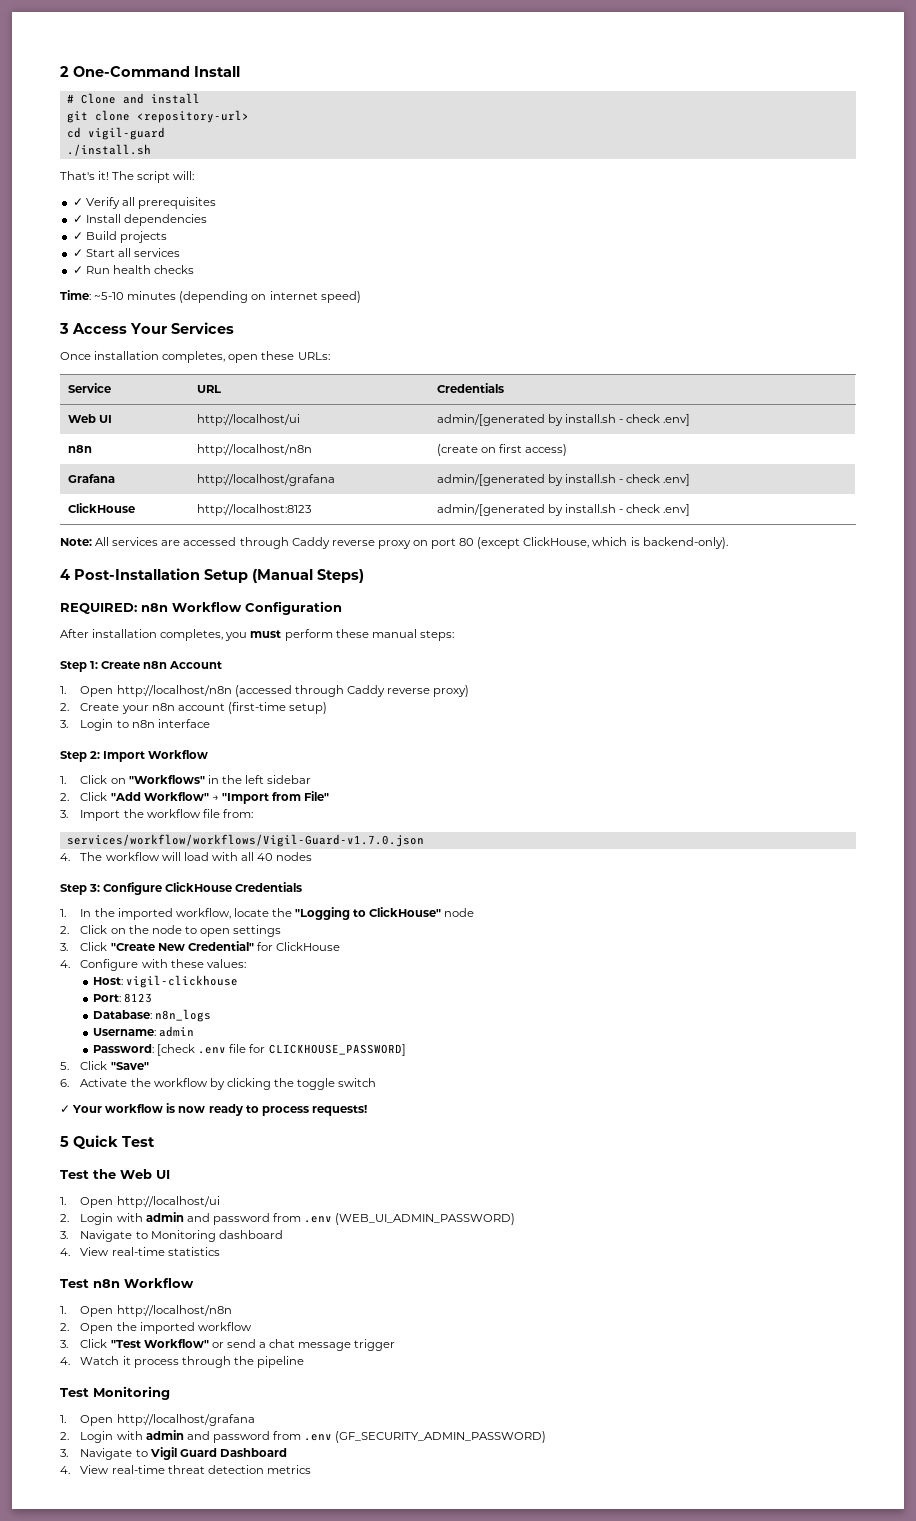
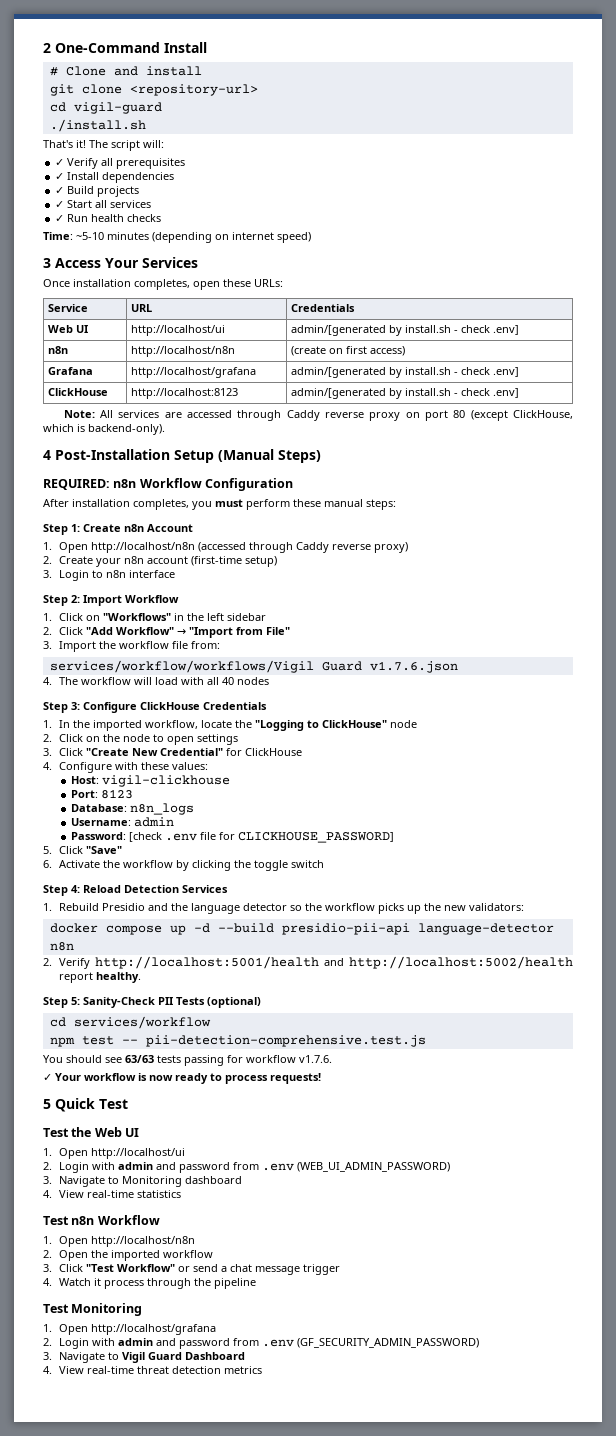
- services/workflow/workflows/Vigil-Guard-v1.7.0.json
+ services/workflow/workflows/Vigil Guard v1.7.6.json
+ Step 4: Reload Detection Services
+ 1. Rebuild Presidio and the language detector so the workflow picks up the new validators:
+ docker compose up -d --build presidio-pii-api language-detector n8n
+ 2. Verify http://localhost:5001/health and http://localhost:5002/health report healthy.
+ Step 5: Sanity-Check PII Tests (optional)
+ cd services/workflow
+ npm test -- pii-detection-comprehensive.test.js
+ You should see 63/63 tests passing for workflow v1.7.6.

